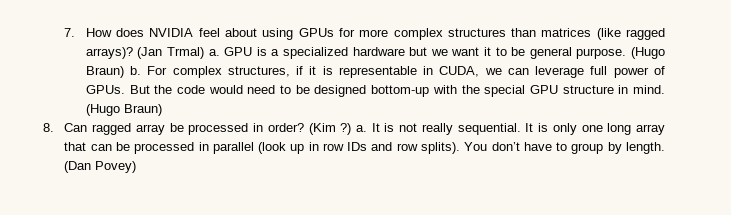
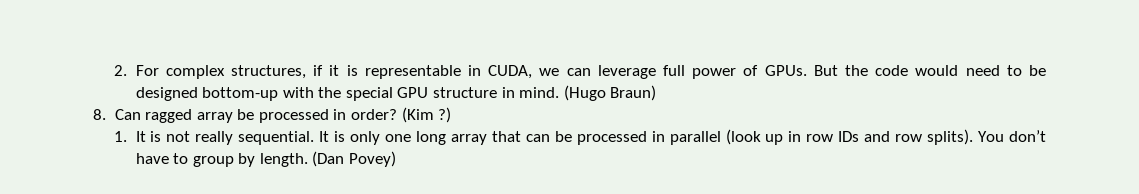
- 7. How does NVIDIA feel about using GPUs for more complex structures than matrices (like ragged arrays)? (Jan Trmal) a. GPU is a specialized hardware but we want it to be general purpose. (Hugo Braun) b. For complex structures, if it is representable in CUDA, we can leverage full power of GPUs.
+ 2. For complex structures, if it is representable in CUDA, we can leverage full power of GPUs.
- (Kim ?) a. It is not really sequential.
+ (Kim ?)
+ 1. It is not really sequential.

